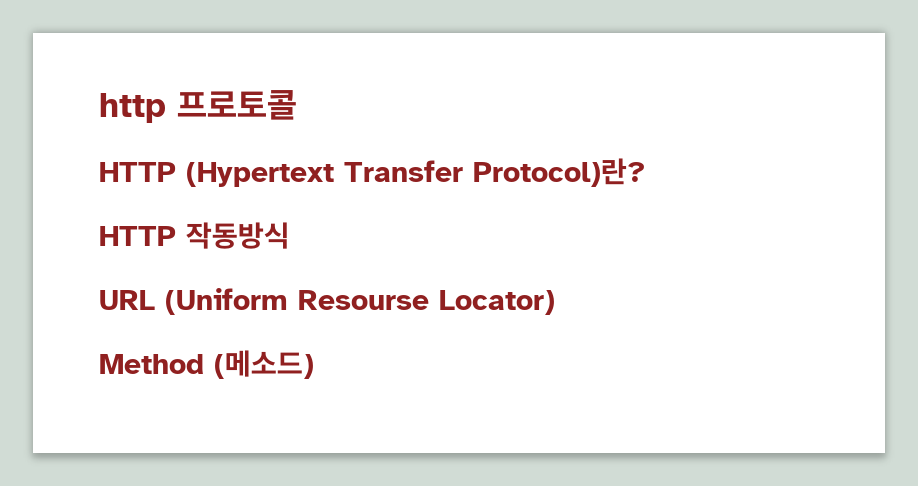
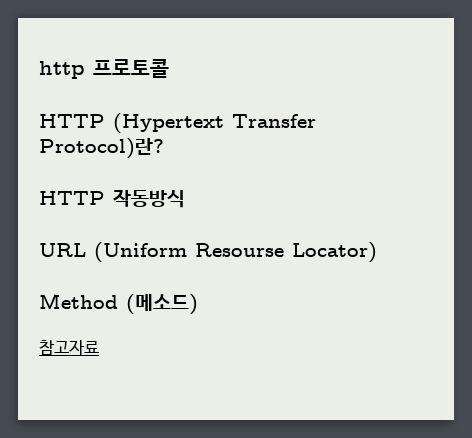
+ 참고자료

